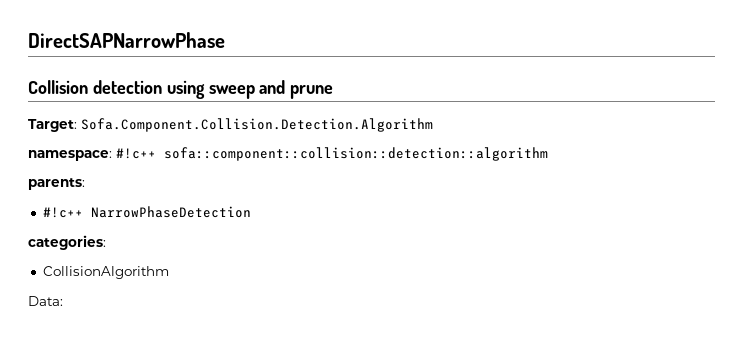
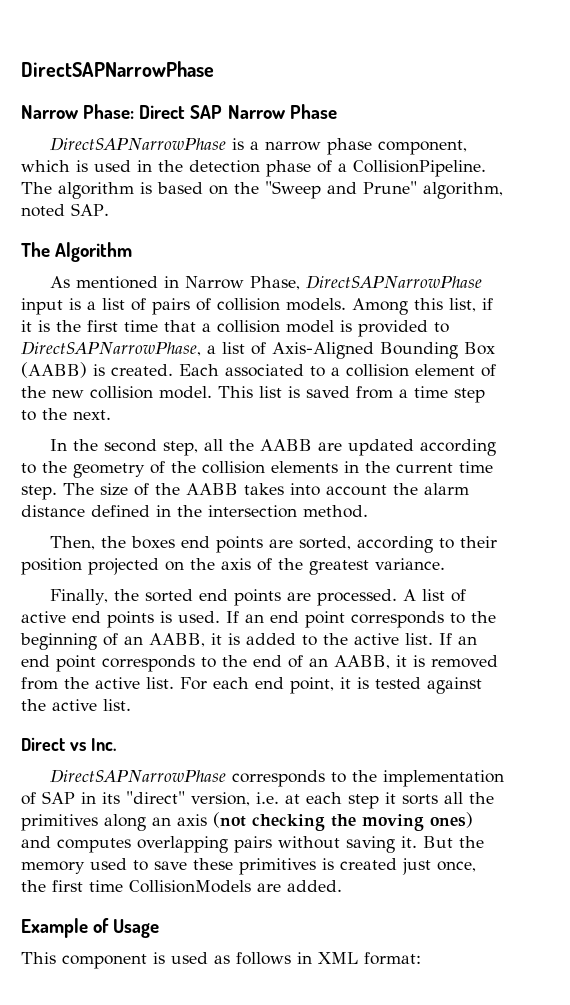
- Collision detection using sweep and prune
- Target: Sofa.Component.Collision.Detection.Algorithm
- namespace: #!c++ sofa::component::collision::detection::algorithm
- parents:
- #!c++ NarrowPhaseDetection
- categories:
- CollisionAlgorithm
- Data:
+ Narrow Phase: Direct SAP Narrow Phase
+ DirectSAPNarrowPhase is a narrow phase component, which is used in the detection phase of a CollisionPipeline. The algorithm is based on the "Sweep and Prune" algorithm, noted SAP.
+ The Algorithm
+ As mentioned in Narrow Phase, DirectSAPNarrowPhase input is a list of pairs of collision models. Among this list, if it is the first time that a collision model is provided to DirectSAPNarrowPhase, a list of Axis-Aligned Bounding Box (AABB) is created. Each associated to a collision element of the new collision model. This list is saved from a time step to the next.
+ In the second step, all the AABB are updated according to the geometry of the collision elements in the current time step. The size of the AABB takes into account the alarm distance defined in the intersection method.
+ Then, the boxes end points are sorted, according to their position projected on the axis of the greatest variance.
+ Finally, the sorted end points are processed. A list of active end points is used. If an end point corresponds to the beginning of an AABB, it is added to the active list. If an end point corresponds to the end of an AABB, it is removed from the active list. For each end point, it is tested against the active list.
+ Direct vs Inc.
+ DirectSAPNarrowPhase corresponds to the implementation of SAP in its "direct" version, i.e. at each step it sorts all the primitives along an axis (not checking the moving ones) and computes overlapping pairs without saving it. But the memory used to save these primitives is created just once, the first time CollisionModels are added.
+ Example of Usage
+ This component is used as follows in XML format:

